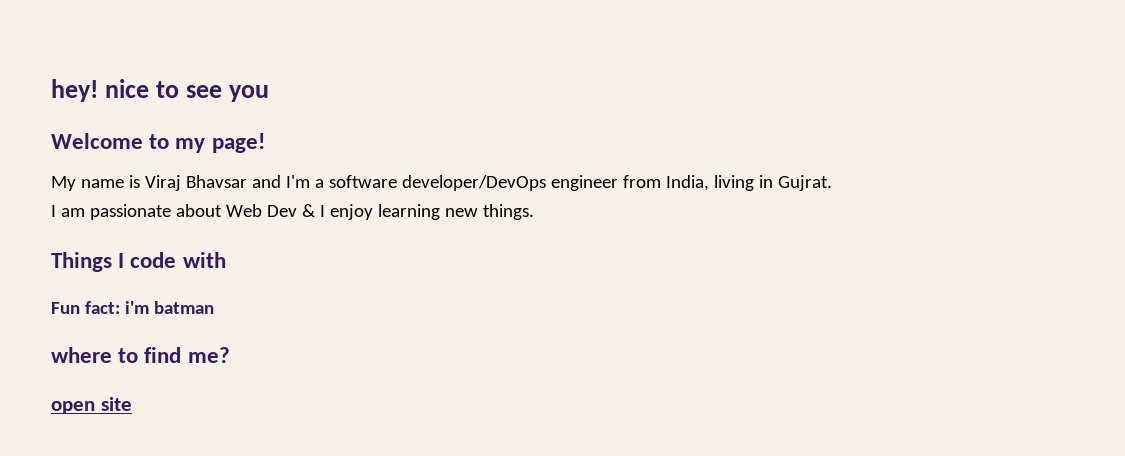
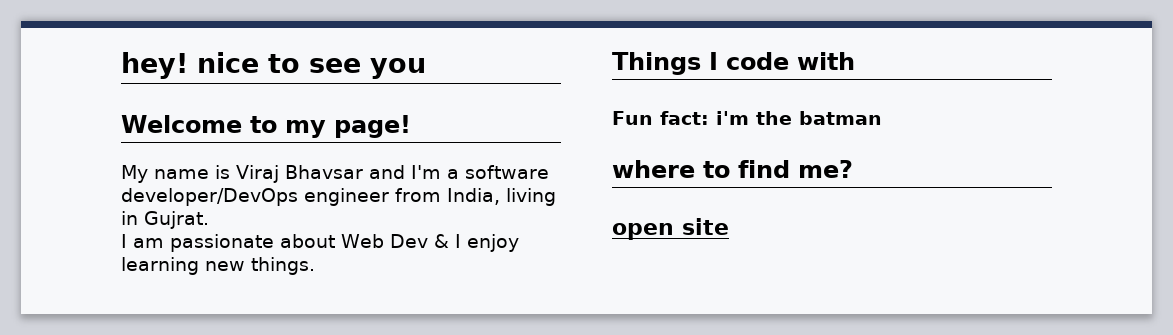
- Fun fact: i'm batman
+ Fun fact: i'm the batman

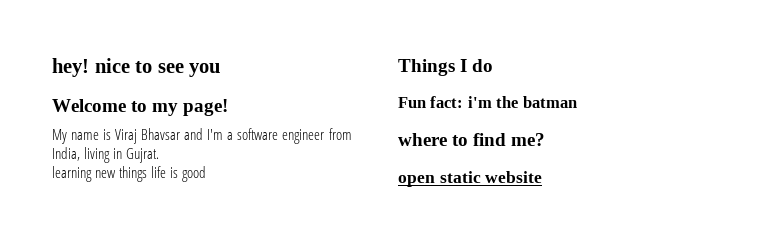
- My name is Viraj Bhavsar and I'm a software developer/DevOps engineer from India, living in Gujrat.
+ My name is Viraj Bhavsar and I'm a software engineer from India, living in Gujrat.
- I am passionate about Web Dev & I enjoy learning new things.
+ learning new things life is good
- Things I code with
+ Things I do
- open site
+ open static website

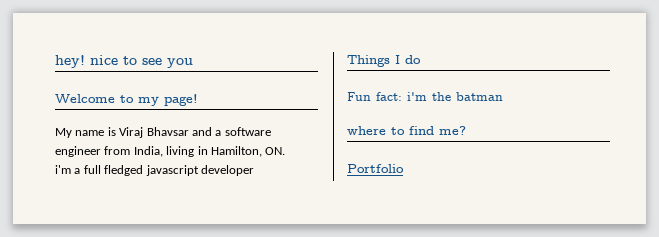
- My name is Viraj Bhavsar and I'm a software engineer from India, living in Gujrat.
- learning new things life is good
+ My name is Viraj Bhavsar and a software engineer from India, living in Hamilton, ON.
+ i'm a full fledged javascript developer
- open static website
+ Portfolio

